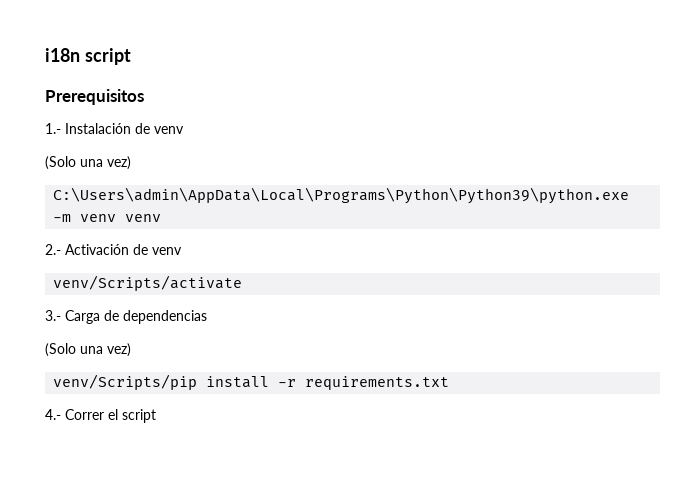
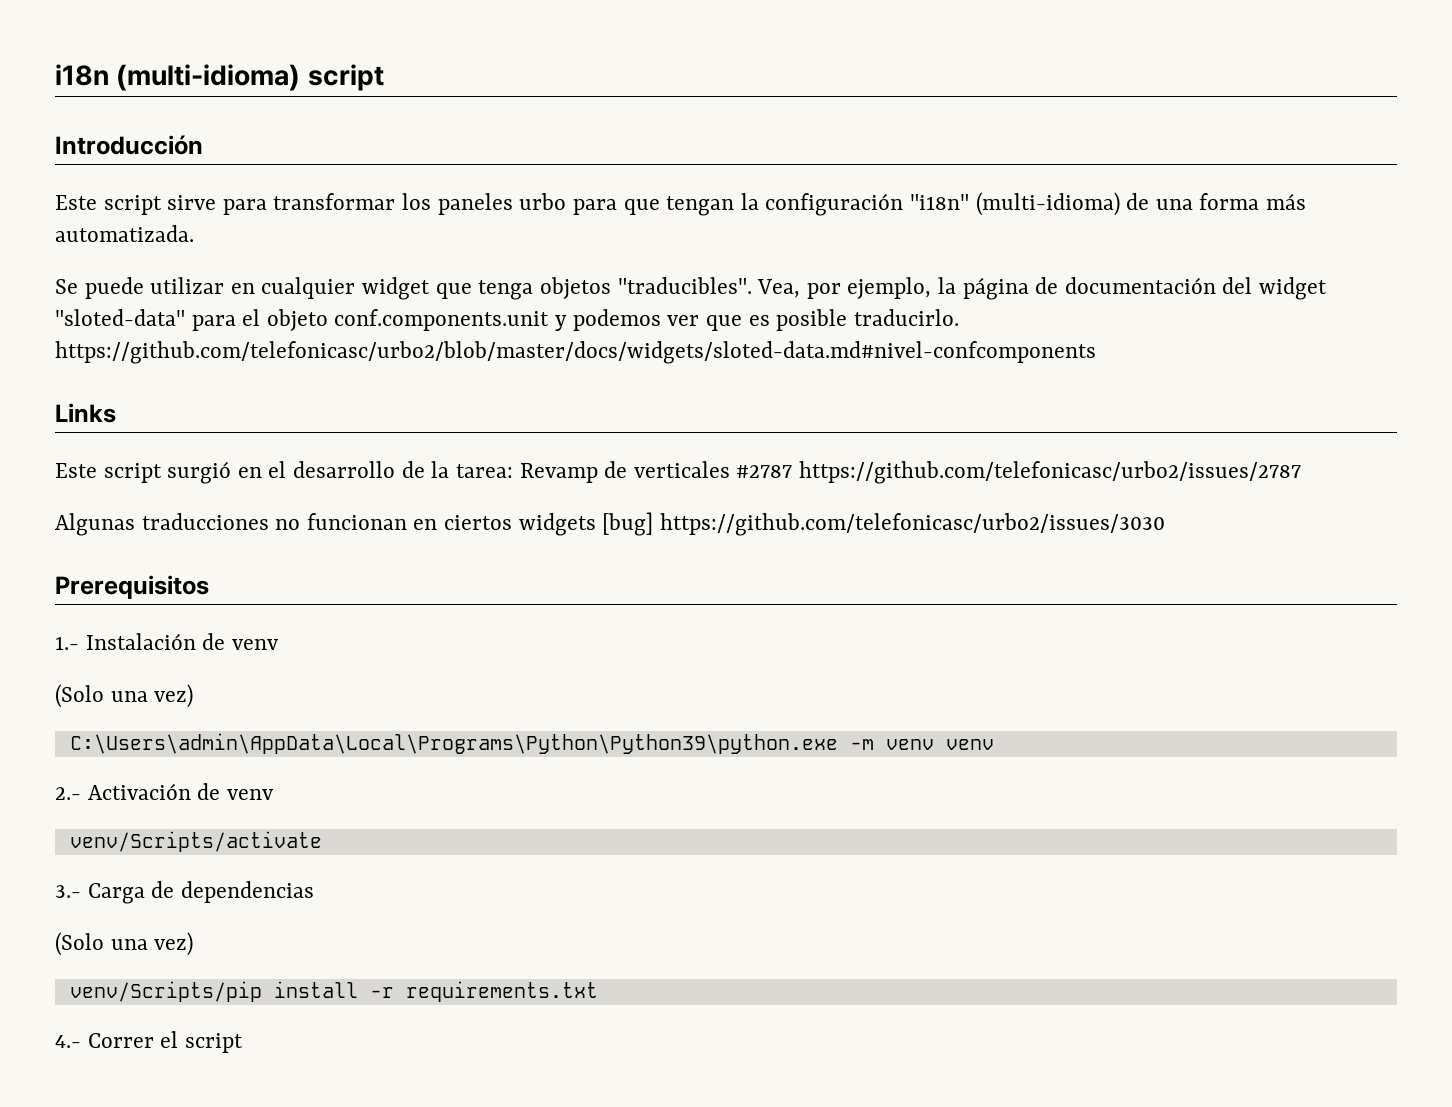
- i18n script
+ i18n (multi-idioma) script
+ Introducción
+ Este script sirve para transformar los paneles urbo para que tengan la configuración "i18n" (multi-idioma) de una forma más automatizada.
+ Se puede utilizar en cualquier widget que tenga objetos "traducibles". Vea, por ejemplo, la página de documentación del widget "sloted-data" para el objeto conf.components.unit y podemos ver que es posible traducirlo. https://github.com/telefonicasc/urbo2/blob/master/docs/widgets/sloted-data.md#nivel-confcomponents
+ Links
+ Este script surgió en el desarrollo de la tarea: Revamp de verticales #2787 https://github.com/telefonicasc/urbo2/issues/2787
+ Algunas traducciones no funcionan en ciertos widgets [bug] https://github.com/telefonicasc/urbo2/issues/3030

